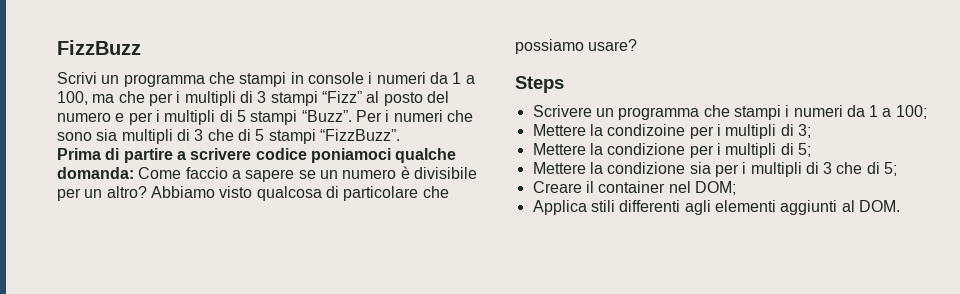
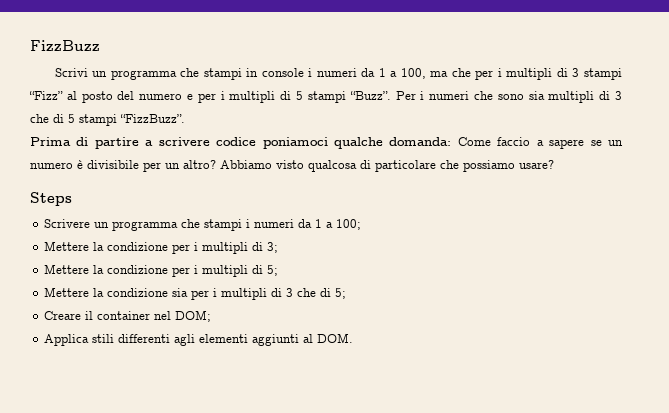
- Mettere la condizoine per i multipli di 3;
+ Mettere la condizione per i multipli di 3;

